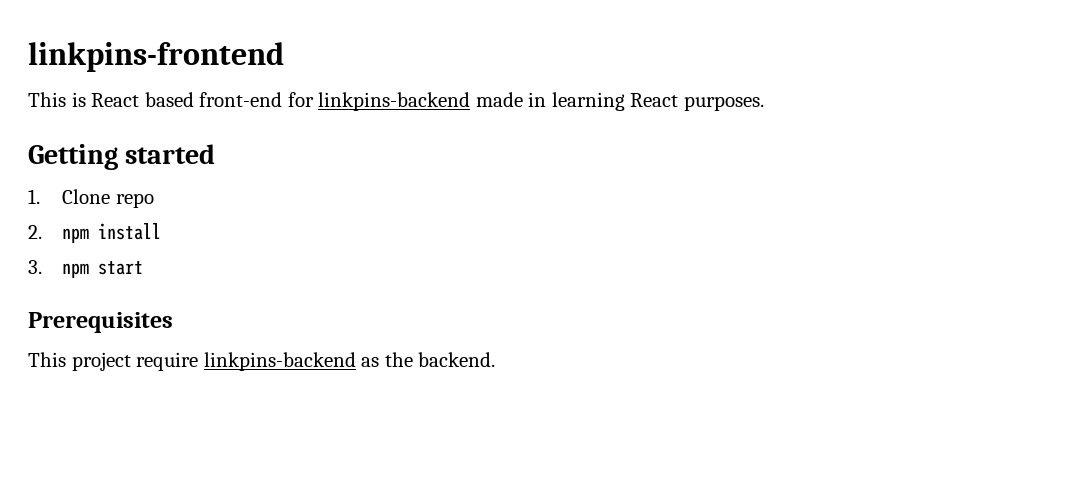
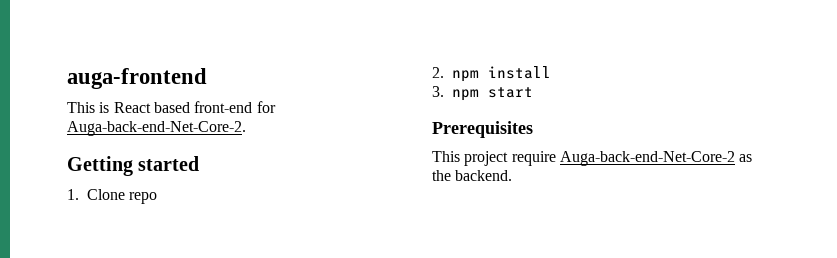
- linkpins-frontend
+ auga-frontend
- This is React based front-end for linkpins-backend made in learning React purposes.
+ This is React based front-end for Auga-back-end-Net-Core-2.
- This project require linkpins-backend as the backend.
+ This project require Auga-back-end-Net-Core-2 as the backend.

